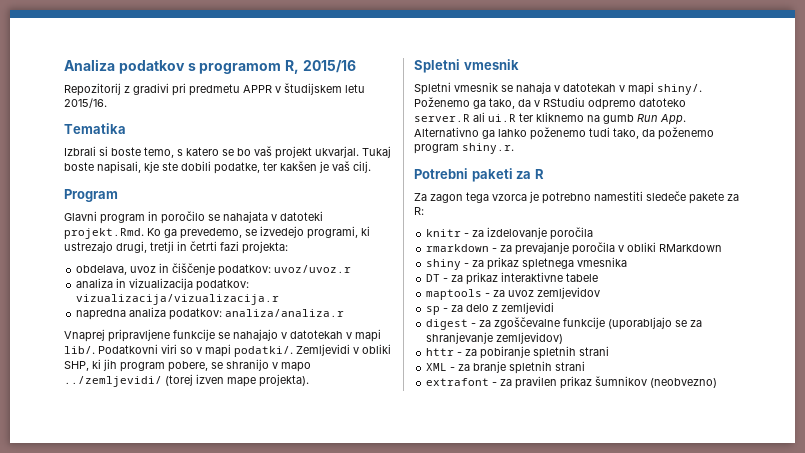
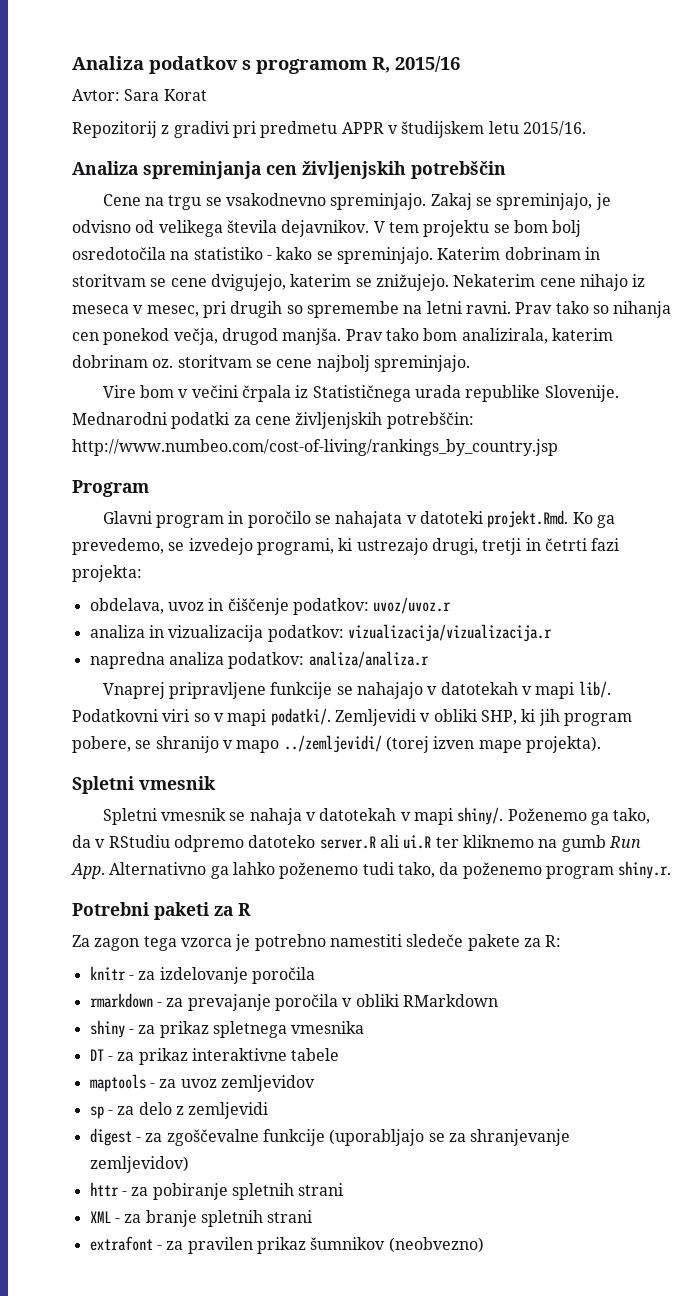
+ Avtor: Sara Korat
- Tematika
- Izbrali si boste temo, s katero se bo vaš projekt ukvarjal. Tukaj boste napisali, kje ste dobili podatke, ter kakšen je vaš cilj.
+ Analiza spreminjanja cen življenjskih potrebščin
+ Cene na trgu se vsakodnevno spreminjajo. Zakaj se spreminjajo, je odvisno od velikega števila dejavnikov. V tem projektu se bom bolj osredotočila na statistiko - kako se spreminjajo. Katerim dobrinam in storitvam se cene dvigujejo, katerim se znižujejo. Nekaterim cene nihajo iz meseca v mesec, pri drugih so spremembe na letni ravni. Prav tako so nihanja cen ponekod večja, drugod manjša. Prav tako bom analizirala, katerim dobrinam oz. storitvam se cene najbolj spreminjajo.
+ Vire bom v večini črpala iz Statističnega urada republike Slovenije. Mednarodni podatki za cene življenjskih potrebščin: http://www.numbeo.com/cost-of-living/rankings_by_country.jsp

